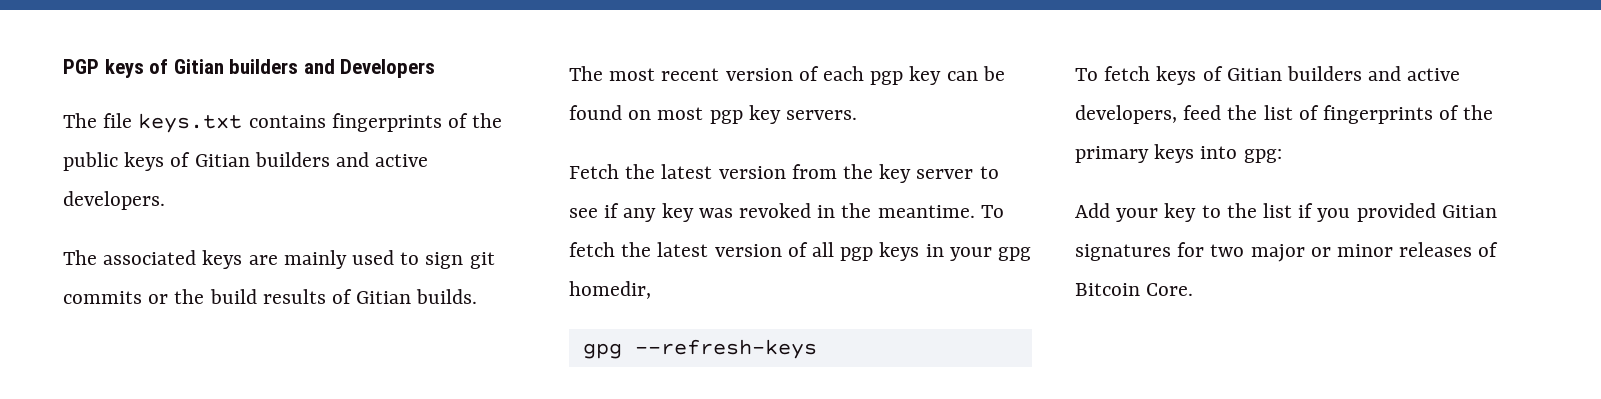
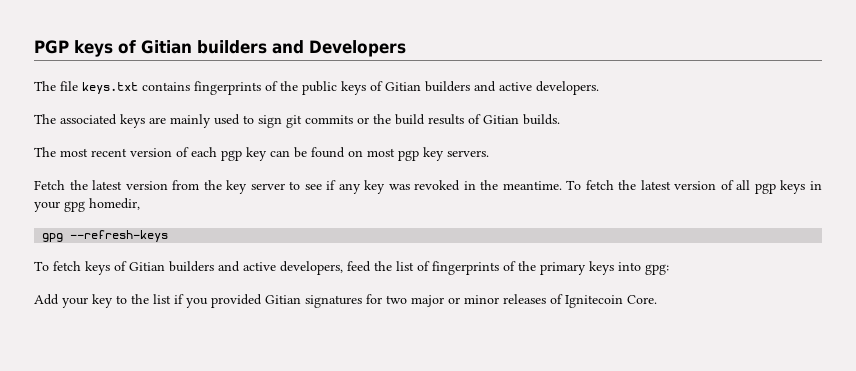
- Add your key to the list if you provided Gitian signatures for two major or minor releases of Bitcoin Core.
+ Add your key to the list if you provided Gitian signatures for two major or minor releases of Ignitecoin Core.

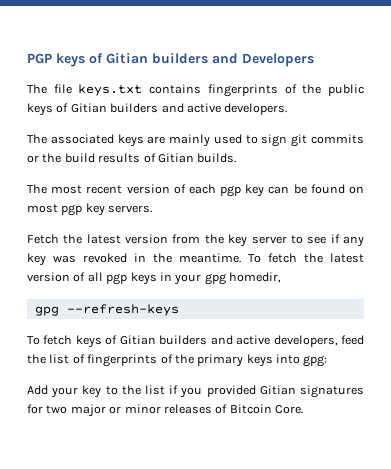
- Add your key to the list if you provided Gitian signatures for two major or minor releases of Ignitecoin Core.
+ Add your key to the list if you provided Gitian signatures for two major or minor releases of Bitcoin Core.

